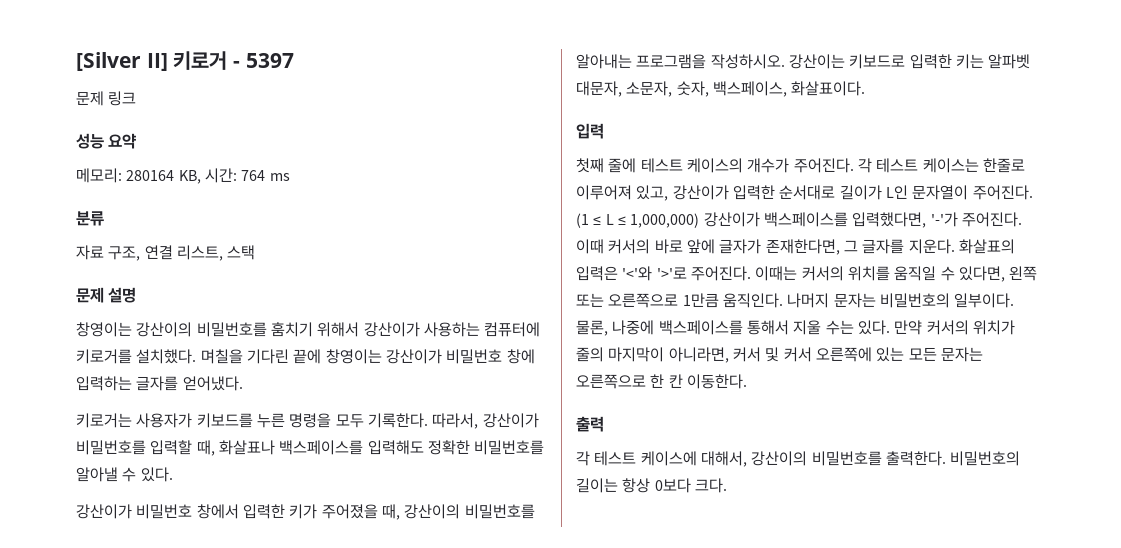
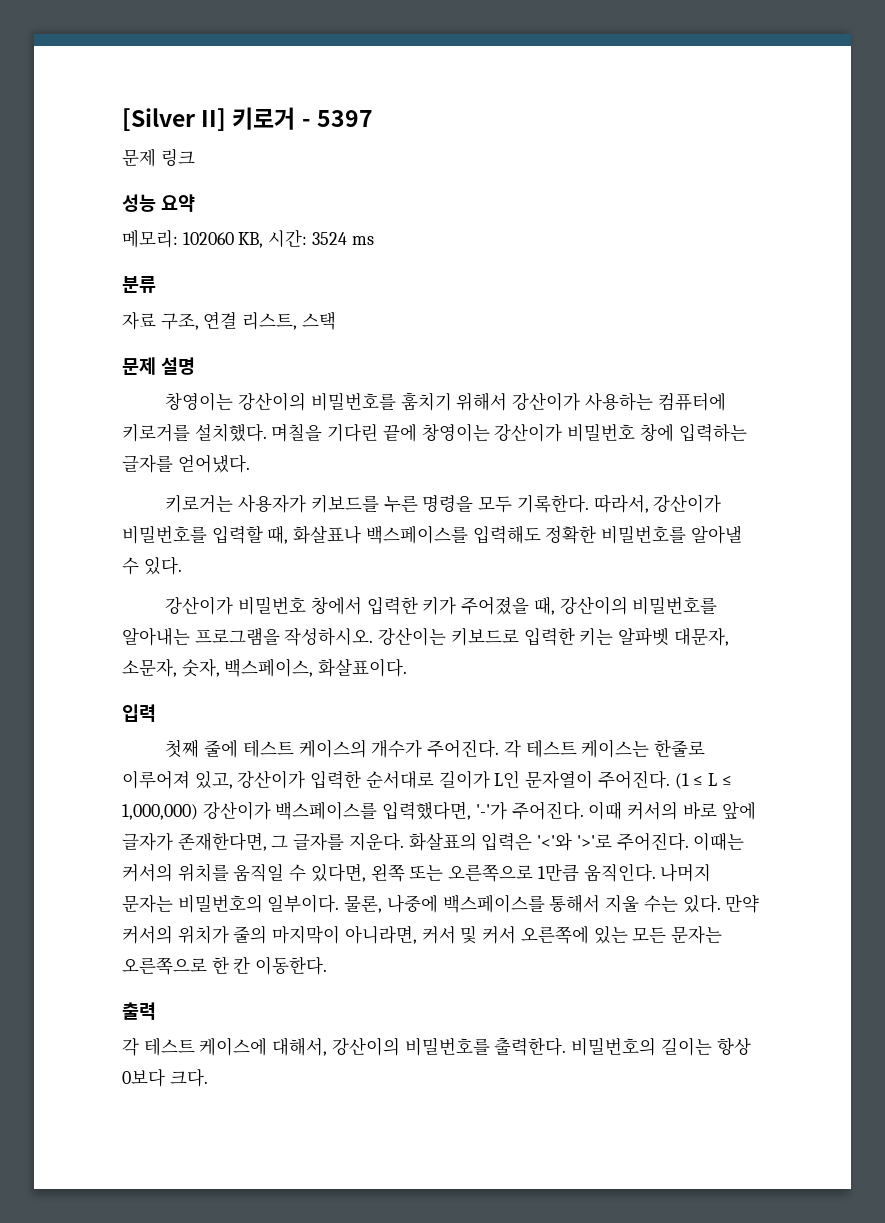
- 메모리: 280164 KB, 시간: 764 ms
+ 메모리: 102060 KB, 시간: 3524 ms

